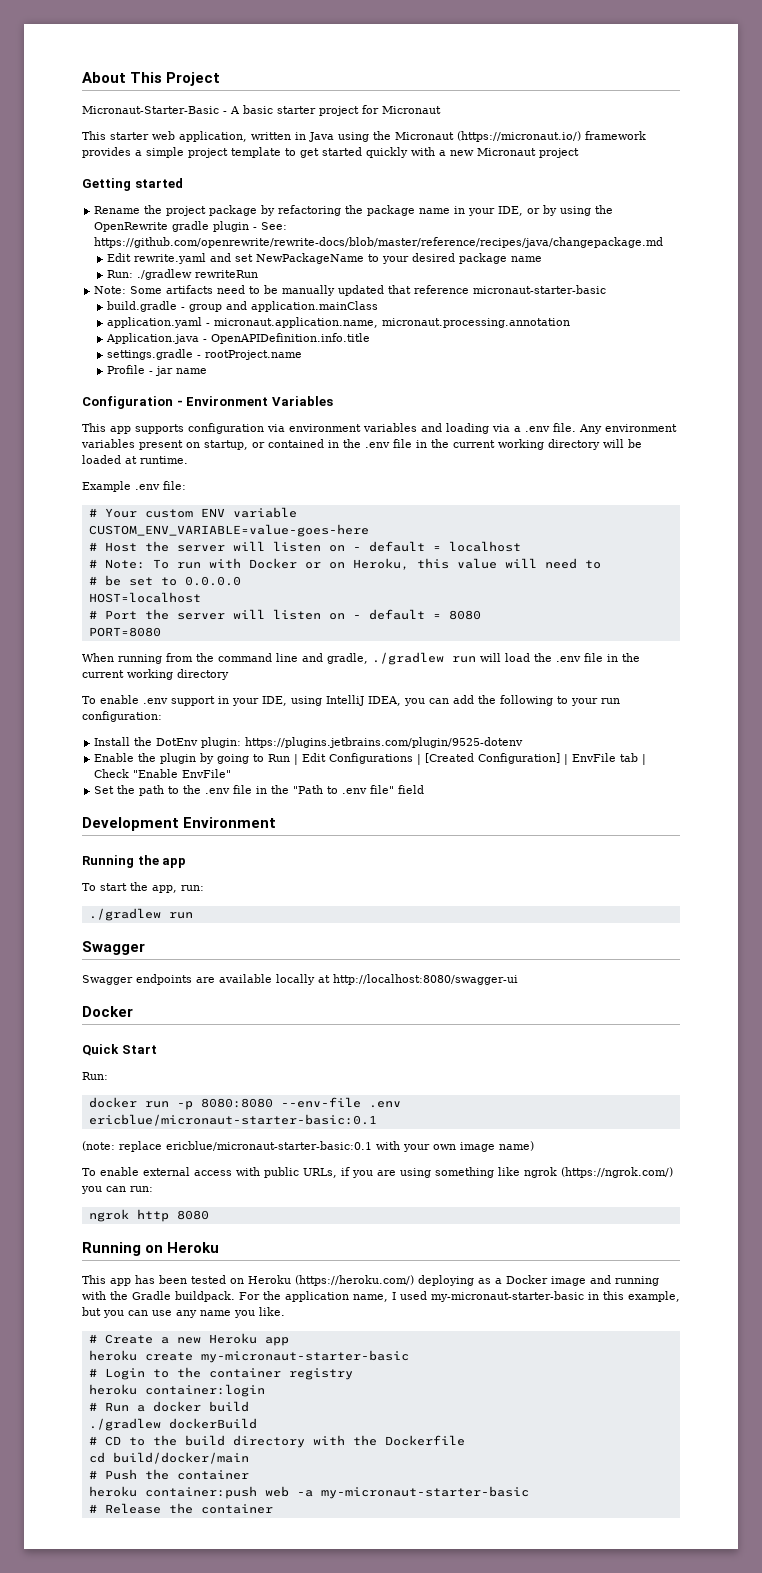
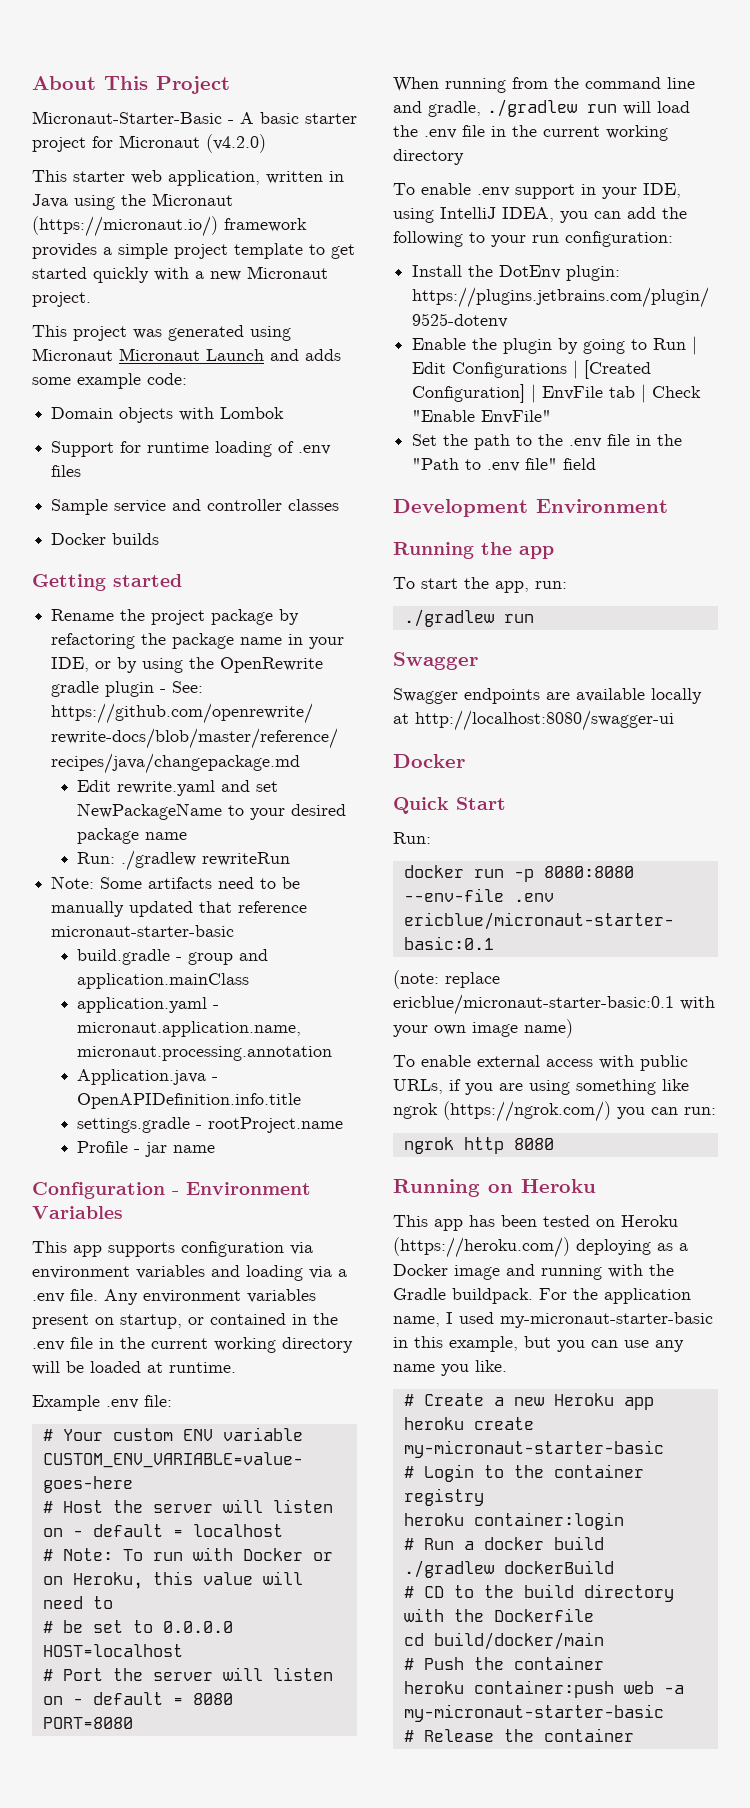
- Micronaut-Starter-Basic - A basic starter project for Micronaut
+ Micronaut-Starter-Basic - A basic starter project for Micronaut (v4.2.0)
- This starter web application, written in Java using the Micronaut (https://micronaut.io/) framework provides a simple project template to get started quickly with a new Micronaut project
+ This starter web application, written in Java using the Micronaut (https://micronaut.io/) framework provides a simple project template to get started quickly with a new Micronaut project.
+ This project was generated using Micronaut Micronaut Launch and adds some example code:
+ Domain objects with Lombok
+ Support for runtime loading of .env files
+ Sample service and controller classes
+ Docker builds

